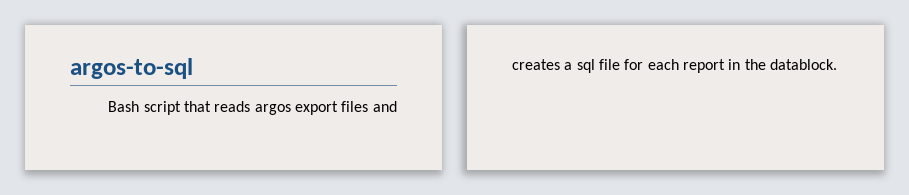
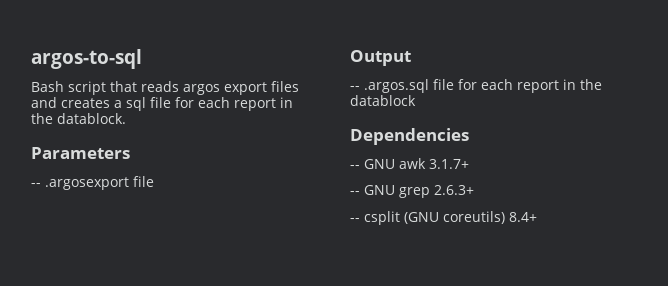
+ Parameters
+ -- .argosexport file
+ Output
+ -- .argos.sql file for each report in the datablock
+ Dependencies
+ -- GNU awk 3.1.7+
+ -- GNU grep 2.6.3+
+ -- csplit (GNU coreutils) 8.4+

